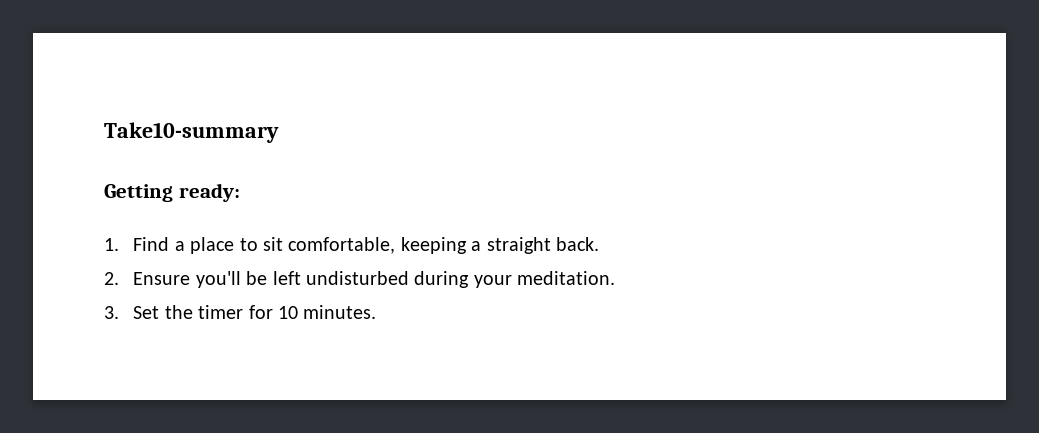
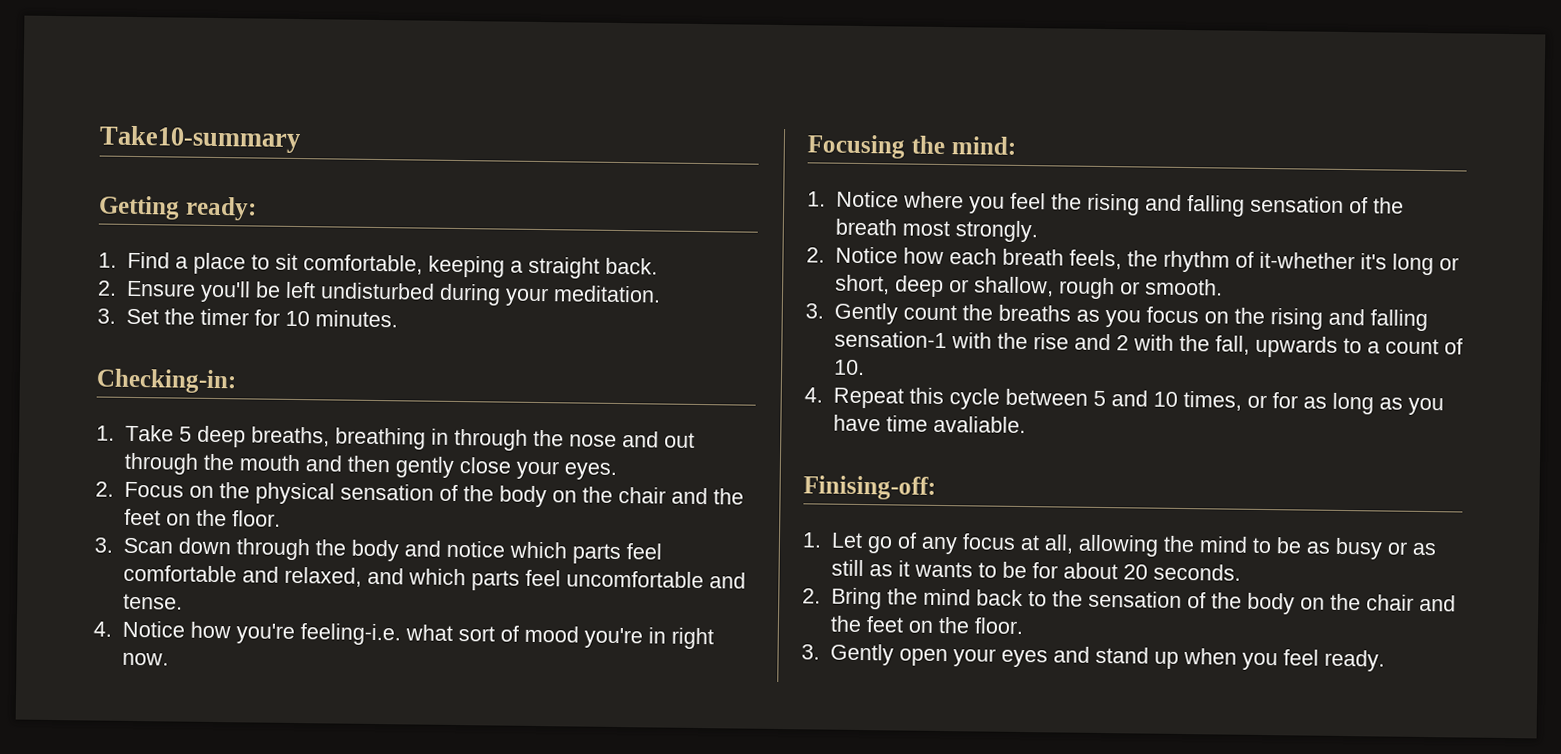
+ Checking-in:
+ 1. Take 5 deep breaths, breathing in through the nose and out through the mouth and then gently close your eyes.
+ 2. Focus on the physical sensation of the body on the chair and the feet on the floor.
+ 3. Scan down through the body and notice which parts feel comfortable and relaxed, and which parts feel uncomfortable and tense.
+ 4. Notice how you're feeling-i.e. what sort of mood you're in right now.
+ Focusing the mind:
+ 1. Notice where you feel the rising and falling sensation of the breath most strongly.
+ 2. Notice how each breath feels, the rhythm of it-whether it's long or short, deep or shallow, rough or smooth.
+ 3. Gently count the breaths as you focus on the rising and falling sensation-1 with the rise and 2 with the fall, upwards to a count of 10.
+ 4. Repeat this cycle between 5 and 10 times, or for as long as you have time avaliable.
+ Finising-off:
+ 1. Let go of any focus at all, allowing the mind to be as busy or as still as it wants to be for about 20 seconds.
+ 2. Bring the mind back to the sensation of the body on the chair and the feet on the floor.
+ 3. Gently open your eyes and stand up when you feel ready.

